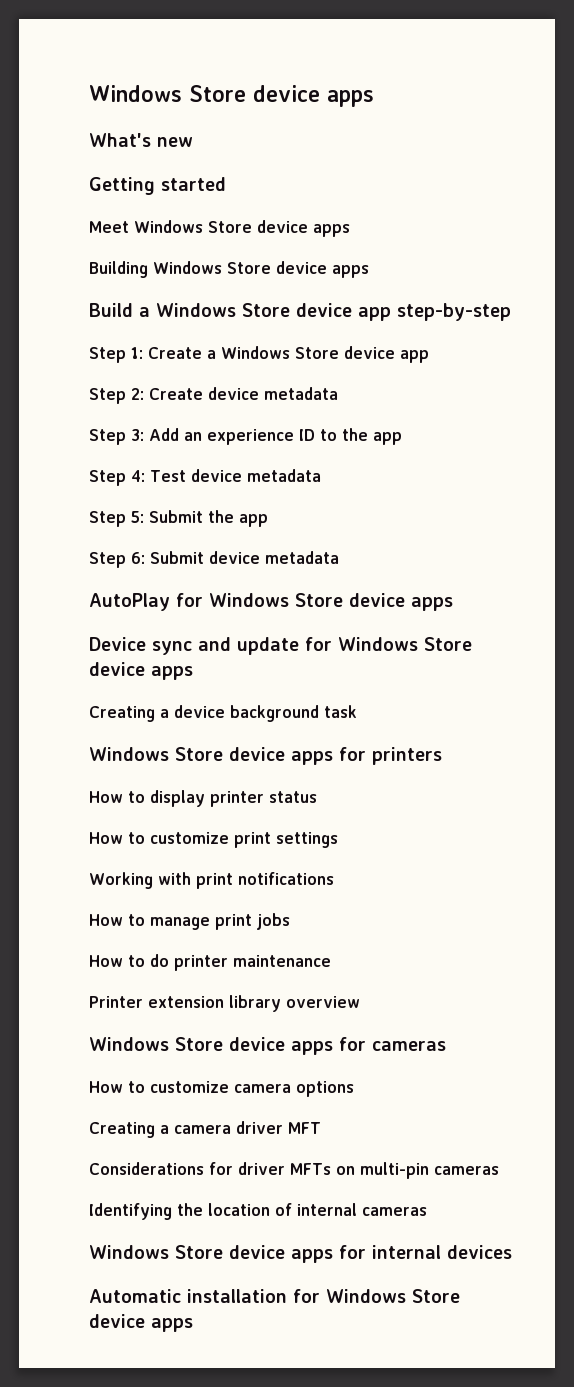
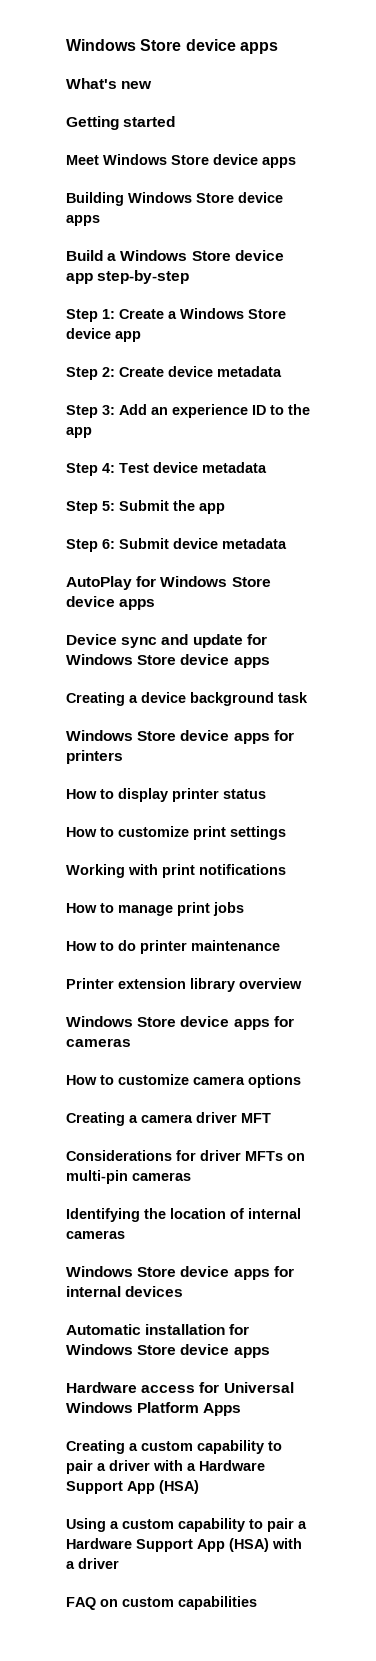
+ Hardware access for Universal Windows Platform Apps
+ Creating a custom capability to pair a driver with a Hardware Support App (HSA)
+ Using a custom capability to pair a Hardware Support App (HSA) with a driver
+ FAQ on custom capabilities

